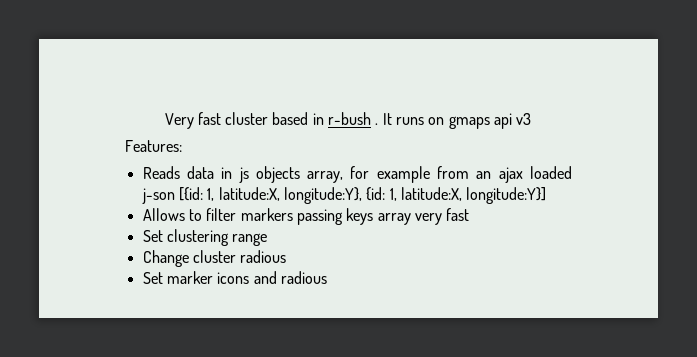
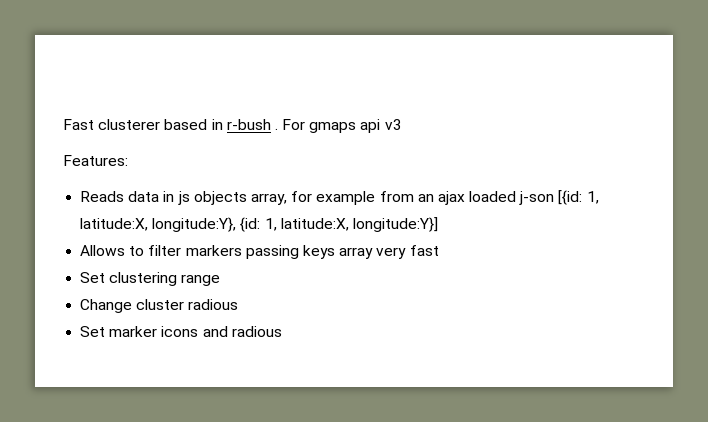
- Very fast cluster based in r-bush .
+ Fast clusterer based in r-bush .
- It runs on gmaps api v3
+ For gmaps api v3

